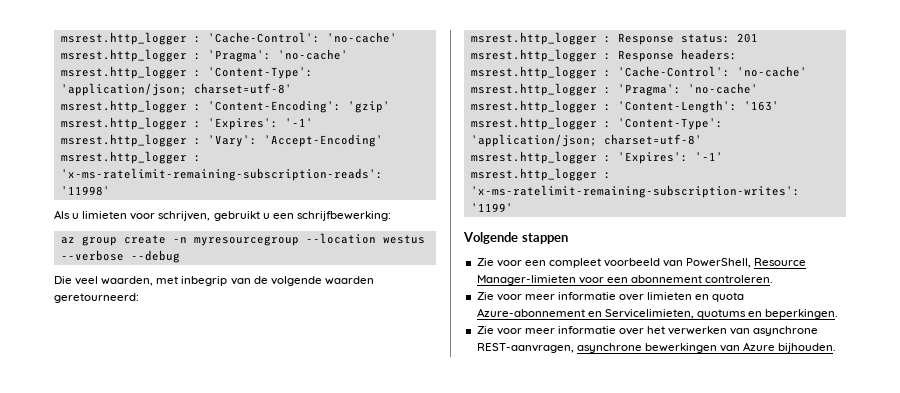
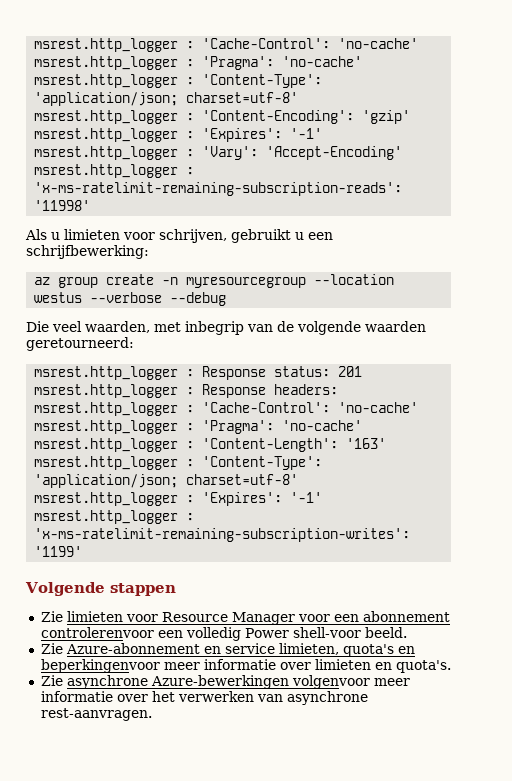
- Zie voor een compleet voorbeeld van PowerShell, Resource Manager-limieten voor een abonnement controleren.
- Zie voor meer informatie over limieten en quota Azure-abonnement en Servicelimieten, quotums en beperkingen.
- Zie voor meer informatie over het verwerken van asynchrone REST-aanvragen, asynchrone bewerkingen van Azure bijhouden.
+ Zie limieten voor Resource Manager voor een abonnement controlerenvoor een volledig Power shell-voor beeld.
+ Zie Azure-abonnement en service limieten, quota's en beperkingenvoor meer informatie over limieten en quota's.
+ Zie asynchrone Azure-bewerkingen volgenvoor meer informatie over het verwerken van asynchrone rest-aanvragen.

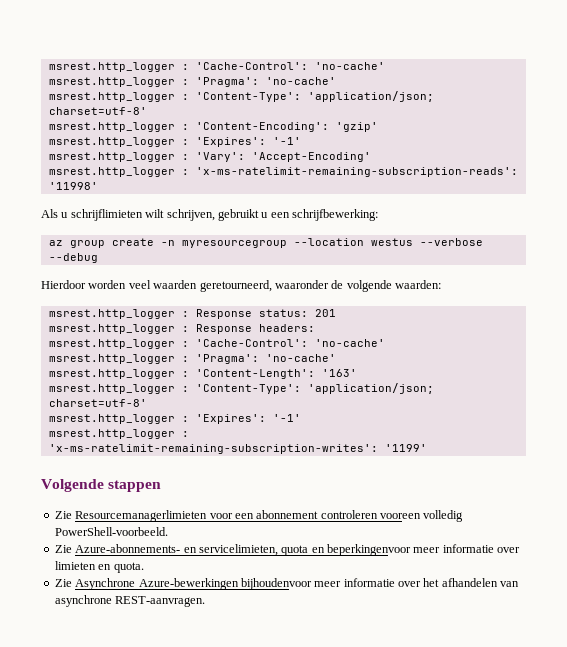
- Als u limieten voor schrijven, gebruikt u een schrijfbewerking:
+ Als u schrijflimieten wilt schrijven, gebruikt u een schrijfbewerking:
- Die veel waarden, met inbegrip van de volgende waarden geretourneerd:
+ Hierdoor worden veel waarden geretourneerd, waaronder de volgende waarden:
- Zie limieten voor Resource Manager voor een abonnement controlerenvoor een volledig Power shell-voor beeld.
- Zie Azure-abonnement en service limieten, quota's en beperkingenvoor meer informatie over limieten en quota's.
- Zie asynchrone Azure-bewerkingen volgenvoor meer informatie over het verwerken van asynchrone rest-aanvragen.
+ Zie Resourcemanagerlimieten voor een abonnement controleren vooreen volledig PowerShell-voorbeeld.
+ Zie Azure-abonnements- en servicelimieten, quota en beperkingenvoor meer informatie over limieten en quota.
+ Zie Asynchrone Azure-bewerkingen bijhoudenvoor meer informatie over het afhandelen van asynchrone REST-aanvragen.

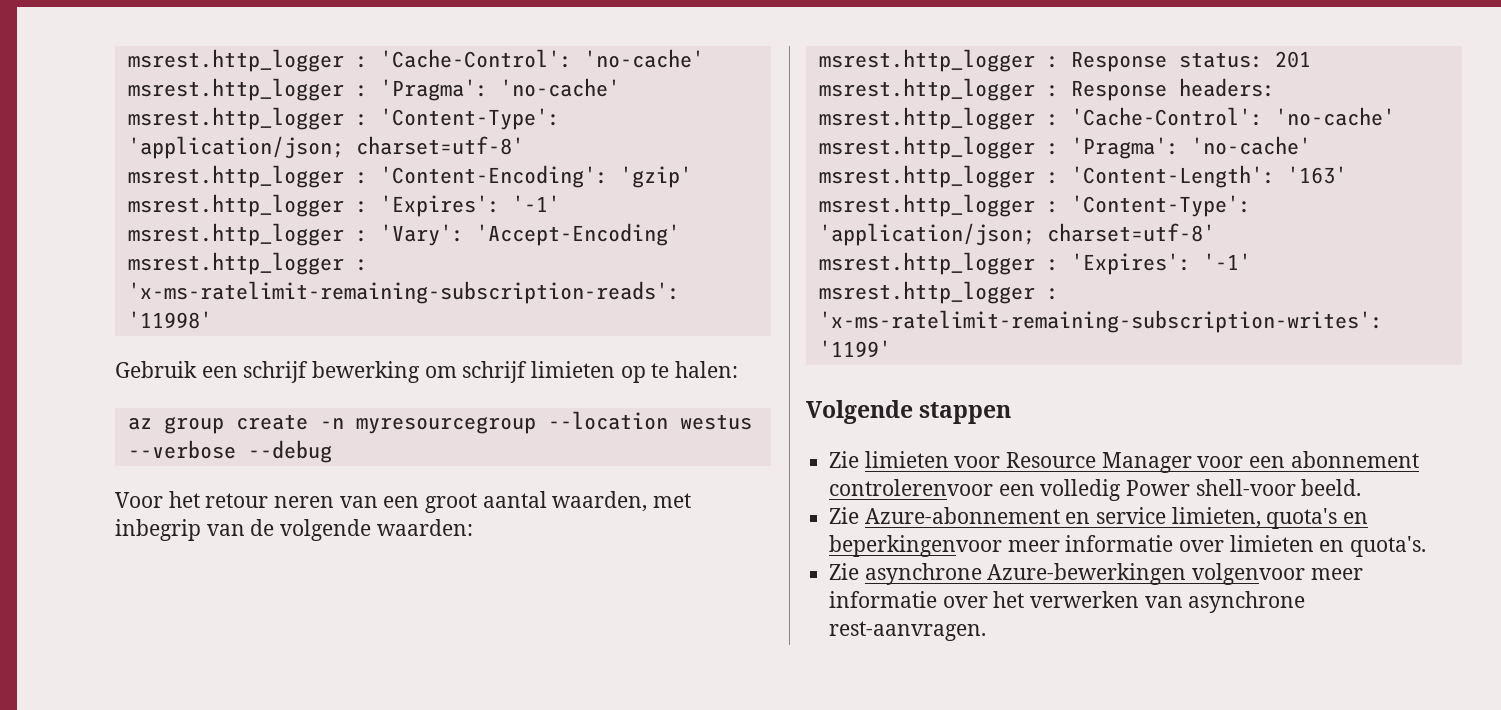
- Als u schrijflimieten wilt schrijven, gebruikt u een schrijfbewerking:
+ Gebruik een schrijf bewerking om schrijf limieten op te halen:
- Hierdoor worden veel waarden geretourneerd, waaronder de volgende waarden:
+ Voor het retour neren van een groot aantal waarden, met inbegrip van de volgende waarden:
- Zie Resourcemanagerlimieten voor een abonnement controleren vooreen volledig PowerShell-voorbeeld.
- Zie Azure-abonnements- en servicelimieten, quota en beperkingenvoor meer informatie over limieten en quota.
- Zie Asynchrone Azure-bewerkingen bijhoudenvoor meer informatie over het afhandelen van asynchrone REST-aanvragen.
+ Zie limieten voor Resource Manager voor een abonnement controlerenvoor een volledig Power shell-voor beeld.
+ Zie Azure-abonnement en service limieten, quota's en beperkingenvoor meer informatie over limieten en quota's.
+ Zie asynchrone Azure-bewerkingen volgenvoor meer informatie over het verwerken van asynchrone rest-aanvragen.

